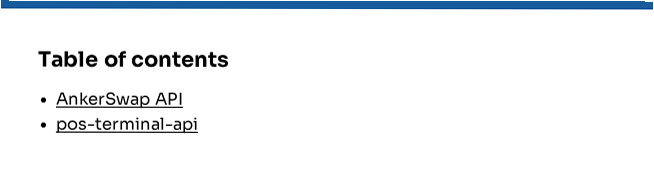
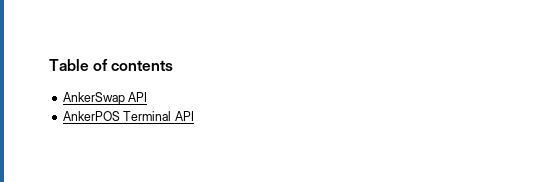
- pos-terminal-api
+ AnkerPOS Terminal API

